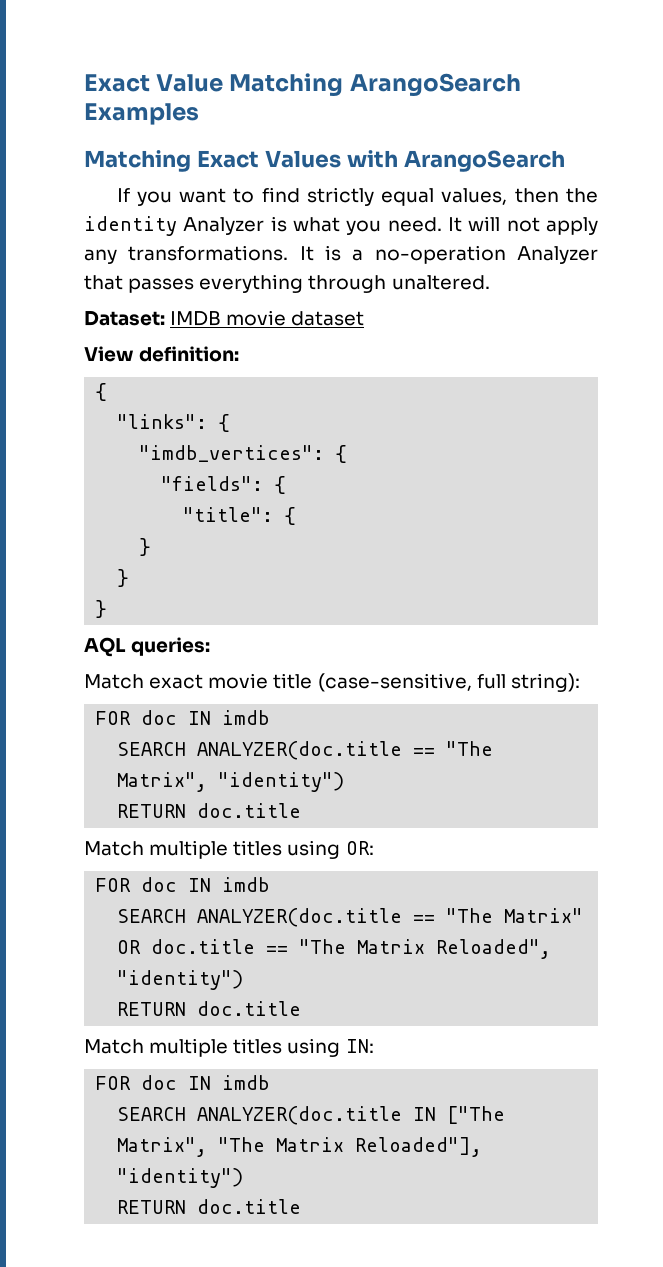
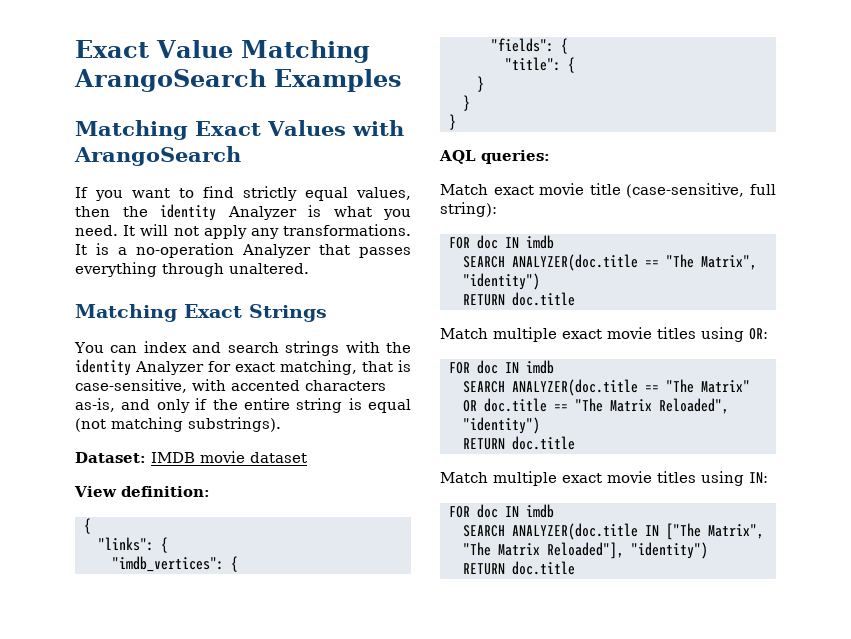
+ Matching Exact Strings
+ You can index and search strings with the identity Analyzer for exact matching, that is case-sensitive, with accented characters as-is, and only if the entire string is equal (not matching substrings).
- Match multiple titles using OR:
+ Match multiple exact movie titles using OR:
- Match multiple titles using IN:
+ Match multiple exact movie titles using IN:

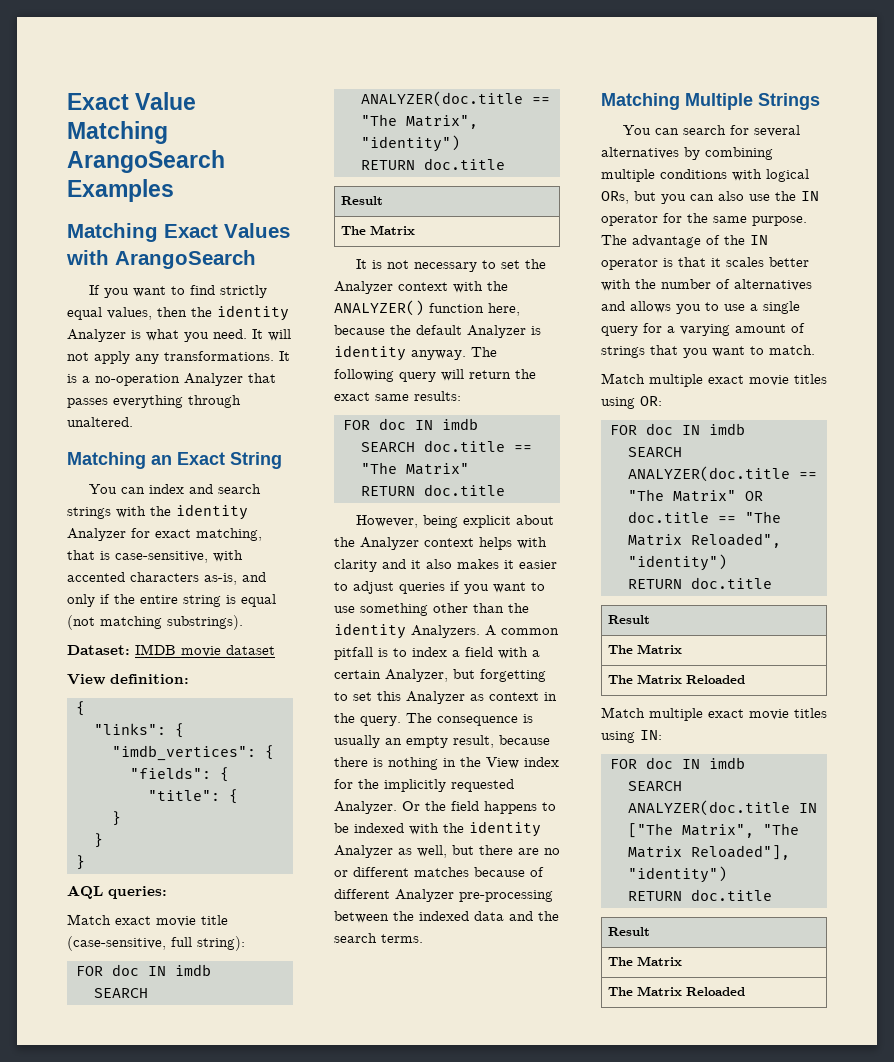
- Matching Exact Strings
+ Matching an Exact String
  SEARCH ANALYZER(doc.title == "The Matrix", "identity")
  RETURN doc.title
+ Result
+ The Matrix
+ It is not necessary to set the Analyzer context with the ANALYZER() function here, because the default Analyzer is identity anyway. The following query will return the exact same results:
+ FOR doc IN imdb
+ SEARCH doc.title == "The Matrix"
+ RETURN doc.title
+ However, being explicit about the Analyzer context helps with clarity and it also makes it easier to adjust queries if you want to use something other than the identity Analyzers. A common pitfall is to index a field with a certain Analyzer, but forgetting to set this Analyzer as context in the query. The consequence is usually an empty result, because there is nothing in the View index for the implicitly requested Analyzer. Or the field happens to be indexed with the identity Analyzer as well, but there are no or different matches because of different Analyzer pre-processing between the indexed data and the search terms.
+ Matching Multiple Strings
+ You can search for several alternatives by combining multiple conditions with logical ORs, but you can also use the IN operator for the same purpose. The advantage of the IN operator is that it scales better with the number of alternatives and allows you to use a single query for a varying amount of strings that you want to match.
  SEARCH ANALYZER(doc.title == "The Matrix" OR doc.title == "The Matrix Reloaded", "identity")
  RETURN doc.title
+ Result
+ The Matrix
+ The Matrix Reloaded
  SEARCH ANALYZER(doc.title IN ["The Matrix", "The Matrix Reloaded"], "identity")
  RETURN doc.title
+ Result
+ The Matrix
+ The Matrix Reloaded

